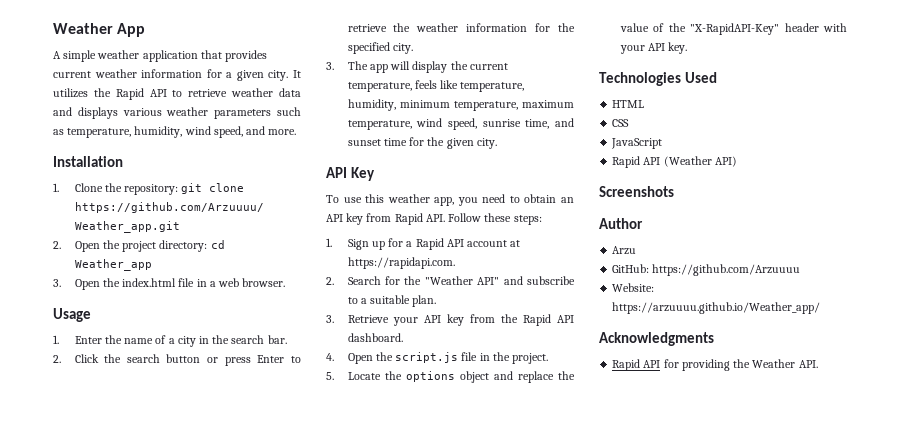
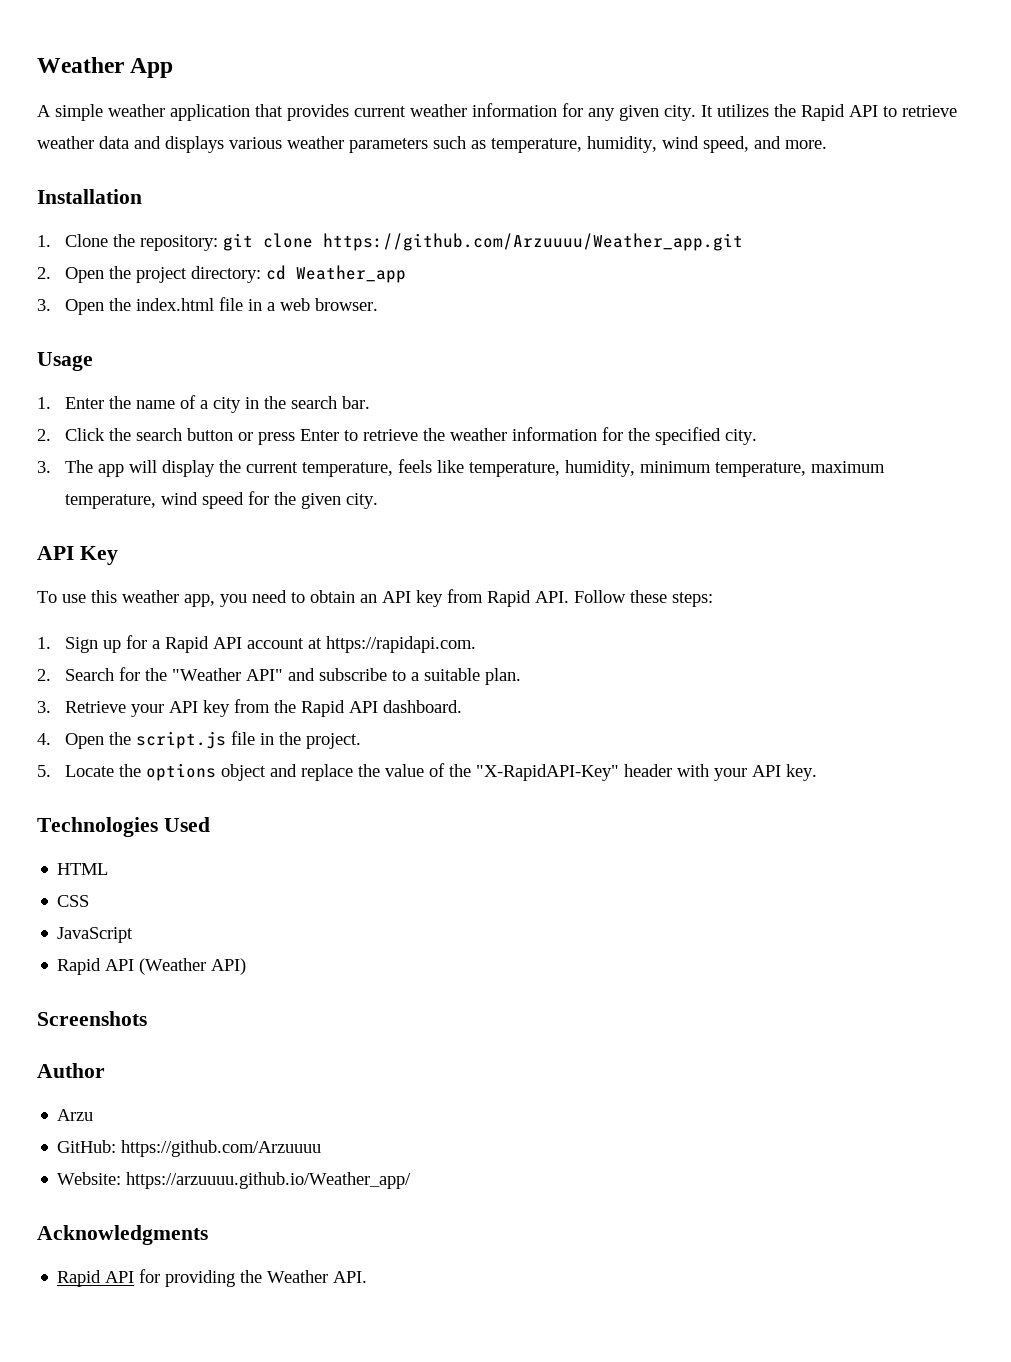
- A simple weather application that provides current weather information for a given city.
+ A simple weather application that provides current weather information for any given city.
- 3. The app will display the current temperature, feels like temperature, humidity, minimum temperature, maximum temperature, wind speed, sunrise time, and sunset time for the given city.
+ 3. The app will display the current temperature, feels like temperature, humidity, minimum temperature, maximum temperature, wind speed for the given city.

